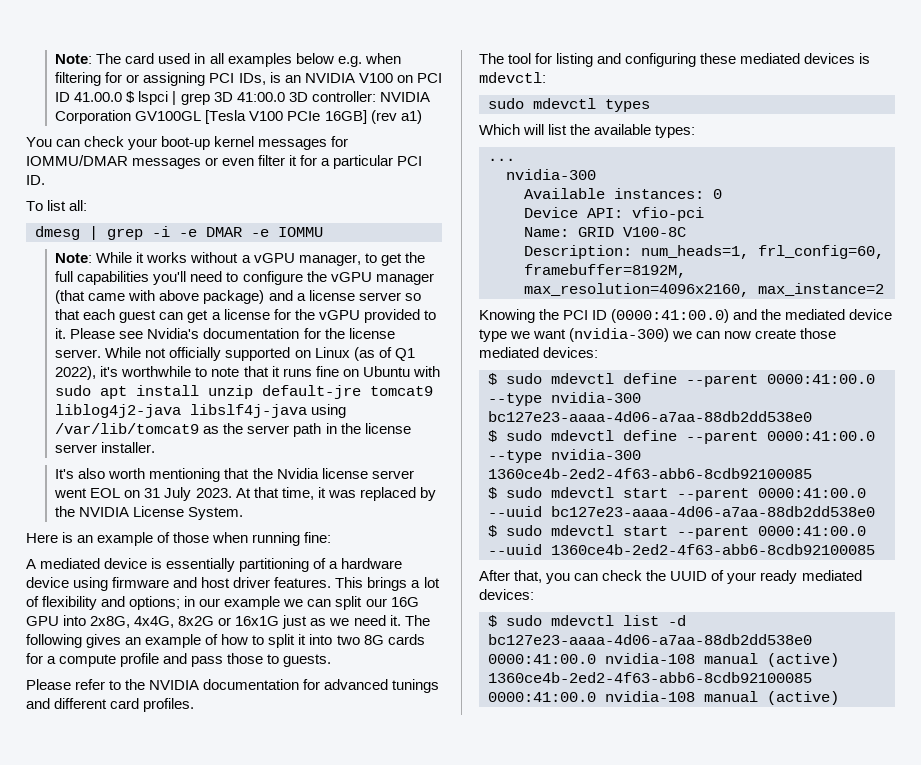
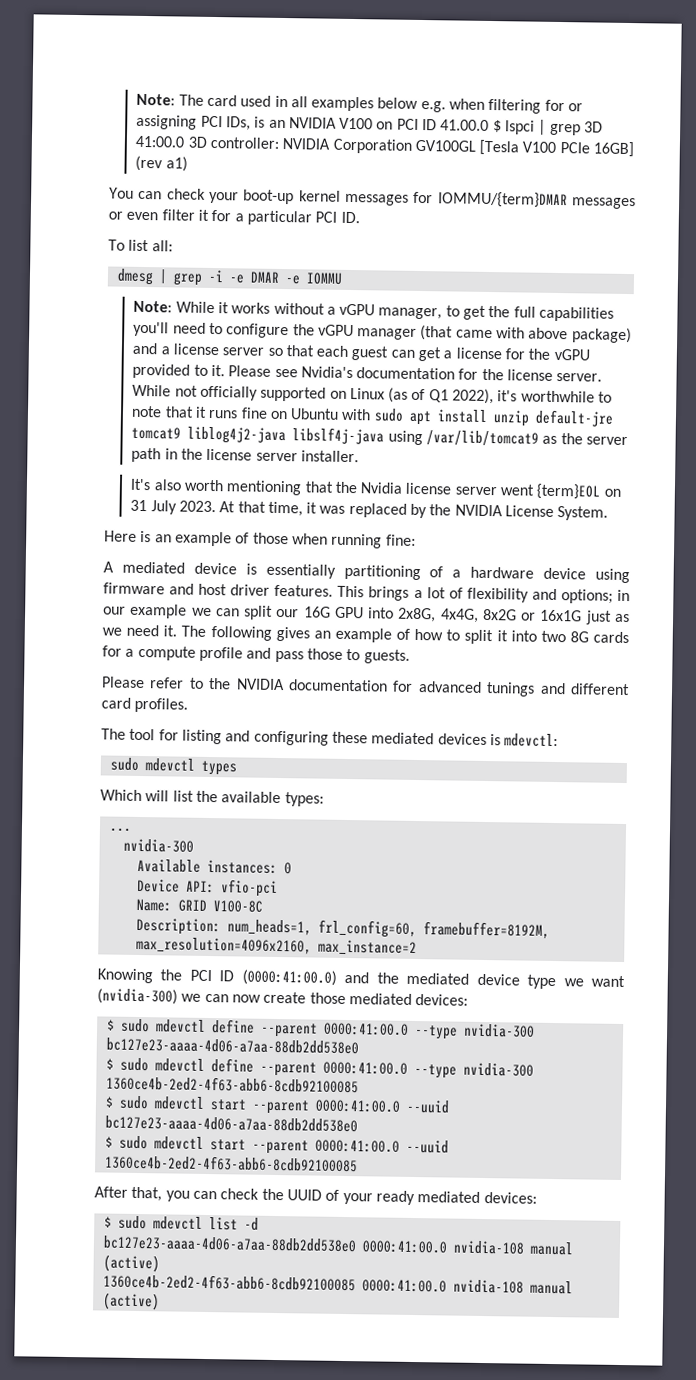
- You can check your boot-up kernel messages for IOMMU/DMAR messages or even filter it for a particular PCI ID.
+ You can check your boot-up kernel messages for IOMMU/{term}DMAR messages or even filter it for a particular PCI ID.
- It's also worth mentioning that the Nvidia license server went EOL on 31 July 2023.
+ It's also worth mentioning that the Nvidia license server went {term}EOL on 31 July 2023.

